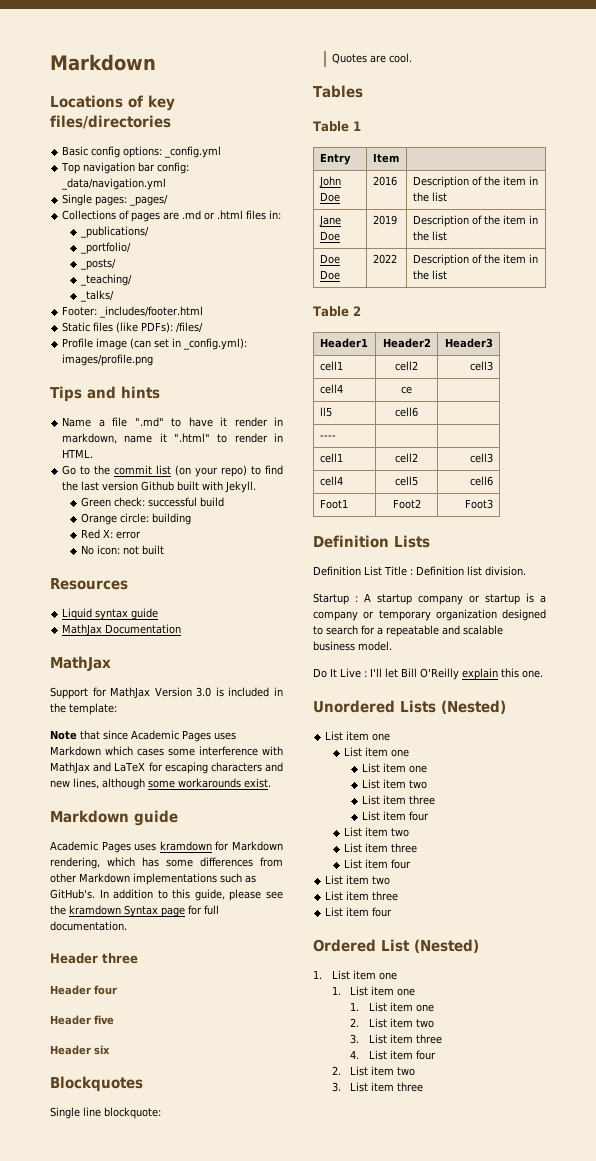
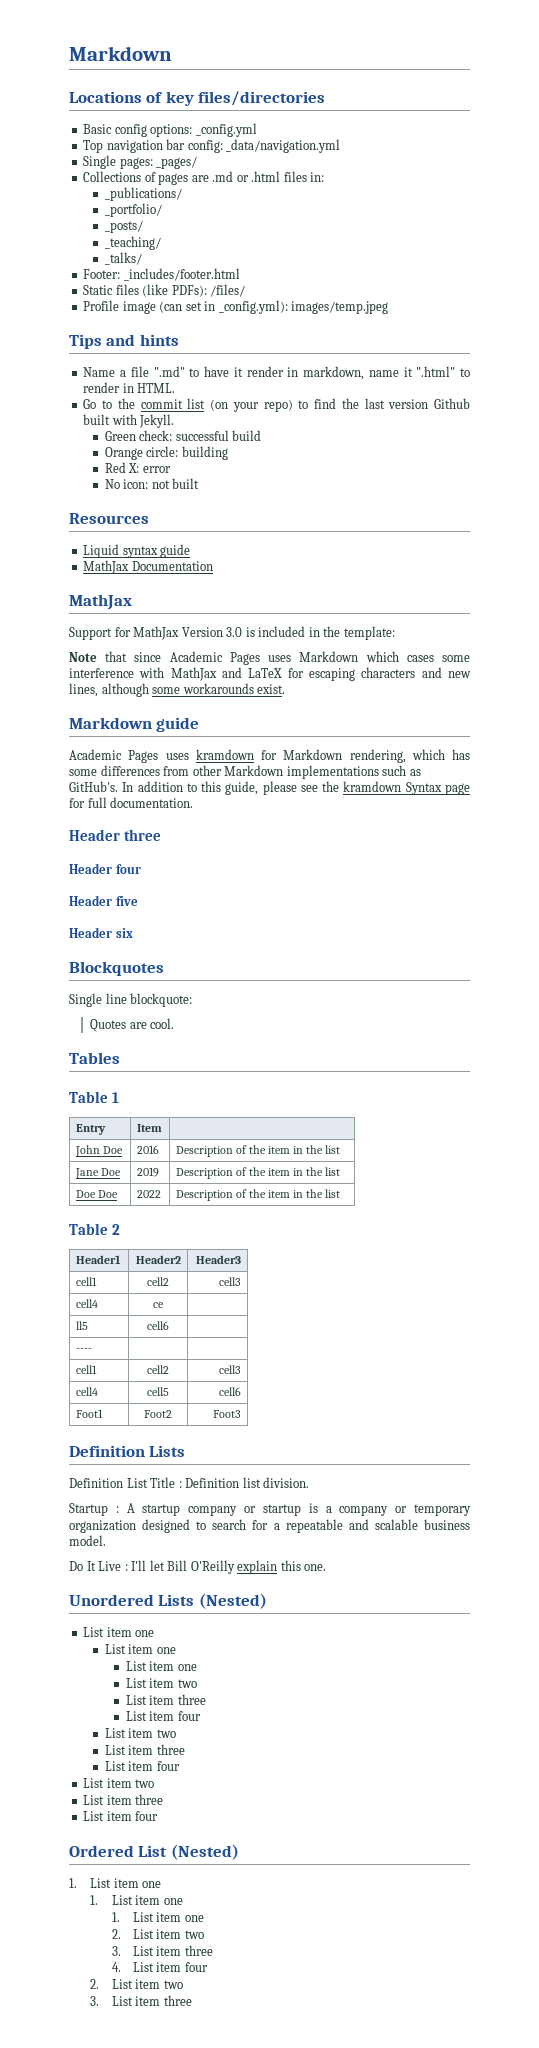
- Profile image (can set in _config.yml): images/profile.png
+ Profile image (can set in _config.yml): images/temp.jpeg

